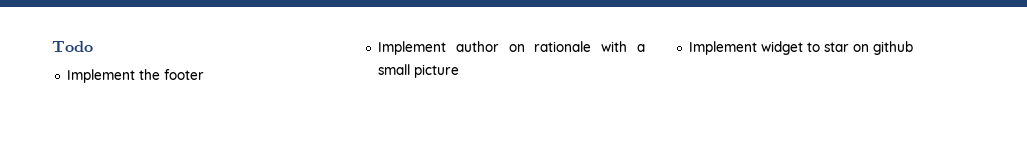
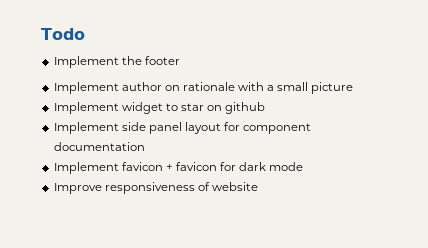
+ Implement side panel layout for component documentation
+ Implement favicon + favicon for dark mode
+ Improve responsiveness of website

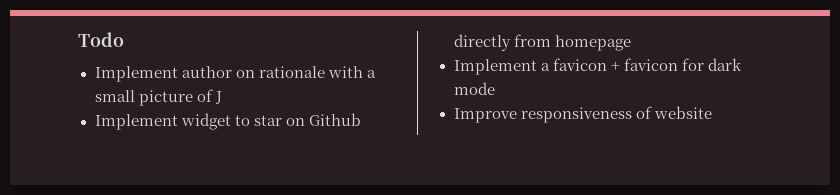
- Implement the footer
- Implement author on rationale with a small picture
+ Implement author on rationale with a small picture of J
- Implement widget to star on github
- Implement side panel layout for component documentation
- Implement favicon + favicon for dark mode
+ Implement widget to star on Github directly from homepage
+ Implement a favicon + favicon for dark mode

